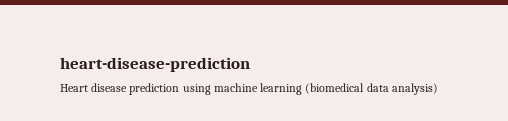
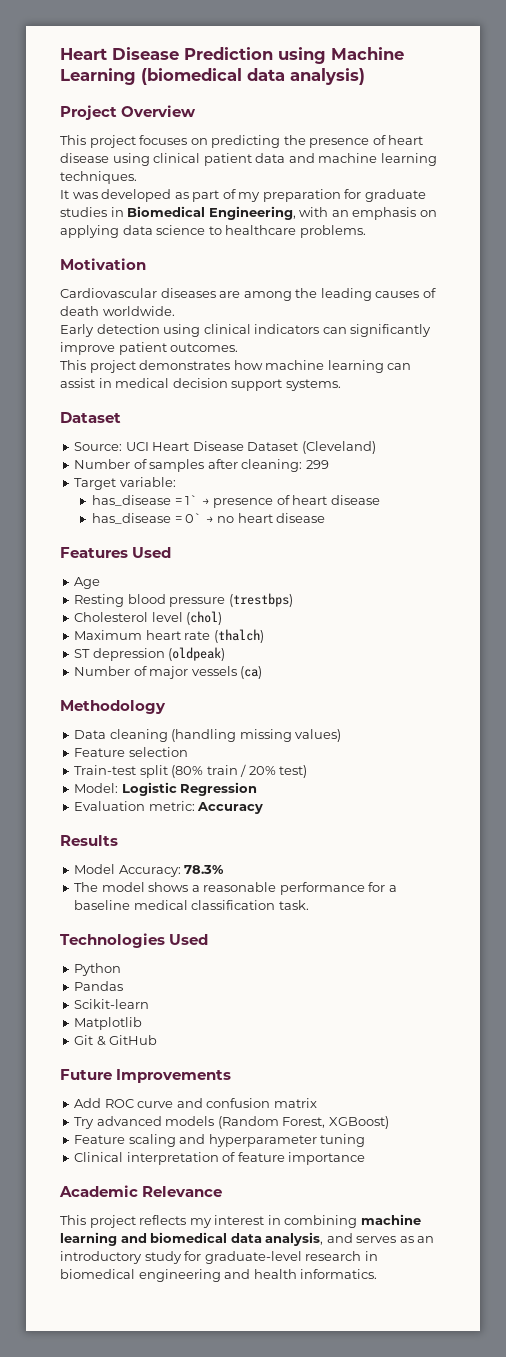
- heart-disease-prediction
- Heart disease prediction using machine learning (biomedical data analysis)
+ Heart Disease Prediction using Machine Learning (biomedical data analysis)
+ Project Overview
+ This project focuses on predicting the presence of heart disease using clinical patient data and machine learning techniques.
+ It was developed as part of my preparation for graduate studies in Biomedical Engineering, with an emphasis on applying data science to healthcare problems.
+ Motivation
+ Cardiovascular diseases are among the leading causes of death worldwide.
+ Early detection using clinical indicators can significantly improve patient outcomes.
+ This project demonstrates how machine learning can assist in medical decision support systems.
+ Dataset
+ Source: UCI Heart Disease Dataset (Cleveland)
+ Number of samples after cleaning: 299
+ Target variable:
+ has_disease = 1` → presence of heart disease
+ has_disease = 0` → no heart disease
+ Features Used
+ Age
+ Resting blood pressure (trestbps)
+ Cholesterol level (chol)
+ Maximum heart rate (thalch)
+ ST depression (oldpeak)
+ Number of major vessels (ca)
+ Methodology
+ Data cleaning (handling missing values)
+ Feature selection
+ Train-test split (80% train / 20% test)
+ Model: Logistic Regression
+ Evaluation metric: Accuracy
+ Results
+ Model Accuracy: 78.3%
+ The model shows a reasonable performance for a baseline medical classification task.
+ Technologies Used
+ Python
+ Pandas
+ Scikit-learn
+ Matplotlib
+ Git & GitHub
+ Future Improvements
+ Add ROC curve and confusion matrix
+ Try advanced models (Random Forest, XGBoost)
+ Feature scaling and hyperparameter tuning
+ Clinical interpretation of feature importance
+ Academic Relevance
+ This project reflects my interest in combining machine learning and biomedical data analysis, and serves as an introductory study for graduate-level research in biomedical engineering and health informatics.

